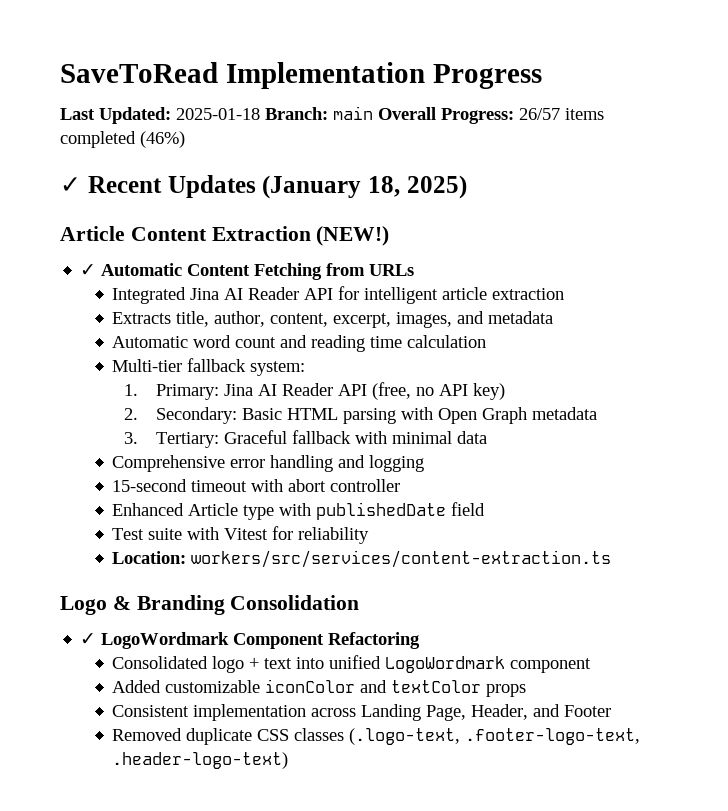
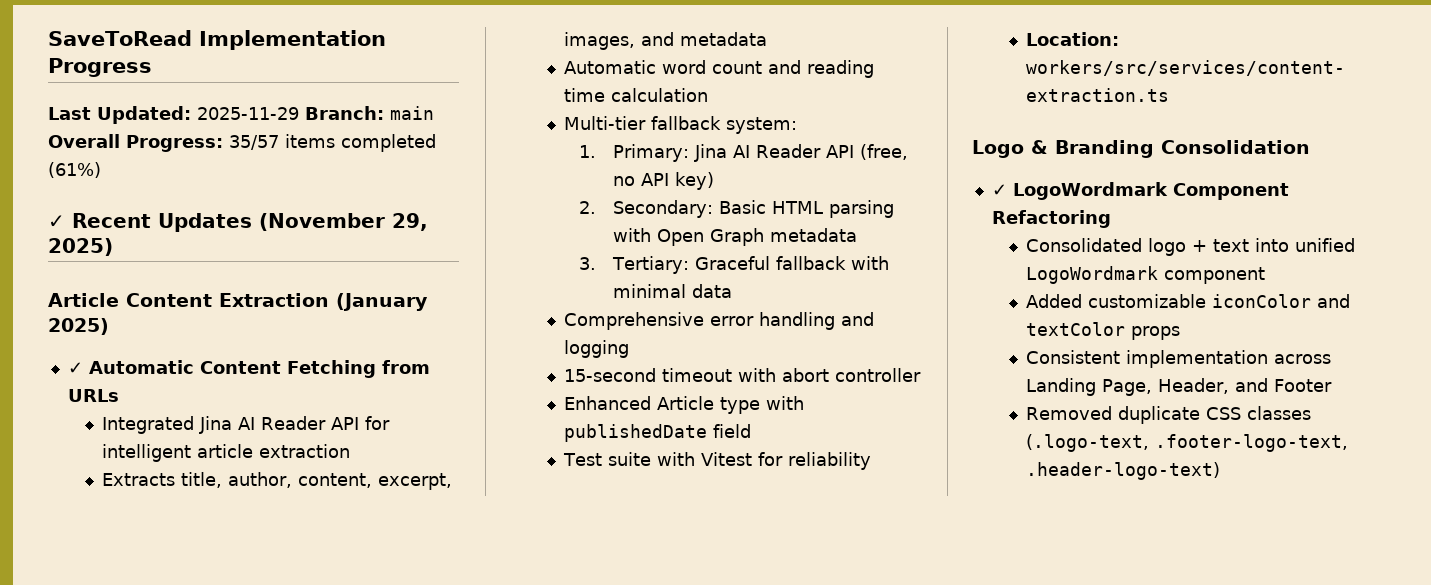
- Last Updated: 2025-01-18 Branch: main Overall Progress: 26/57 items completed (46%)
+ Last Updated: 2025-11-29 Branch: main Overall Progress: 35/57 items completed (61%)
- ✓ Recent Updates (January 18, 2025)
+ ✓ Recent Updates (November 29, 2025)
- Article Content Extraction (NEW!)
+ Article Content Extraction (January 2025)

